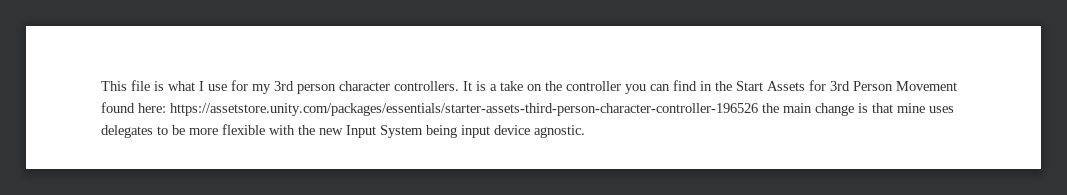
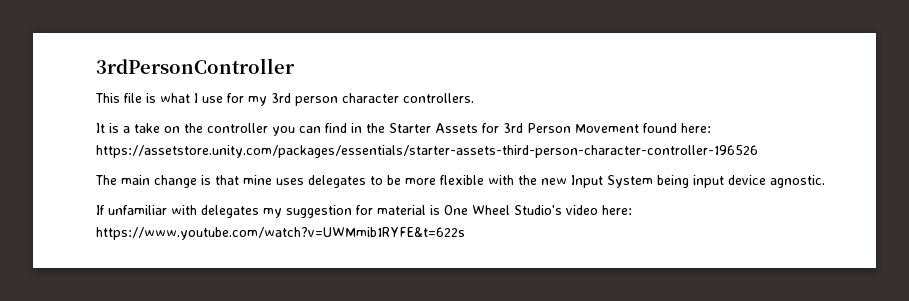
+ 3rdPersonController
- This file is what I use for my 3rd person character controllers. It is a take on the controller you can find in the Start Assets for 3rd Person Movement found here: https://assetstore.unity.com/packages/essentials/starter-assets-third-person-character-controller-196526 the main change is that mine uses delegates to be more flexible with the new Input System being input device agnostic.
+ This file is what I use for my 3rd person character controllers.
+ It is a take on the controller you can find in the Starter Assets for 3rd Person Movement found here: https://assetstore.unity.com/packages/essentials/starter-assets-third-person-character-controller-196526
+ The main change is that mine uses delegates to be more flexible with the new Input System being input device agnostic.
+ If unfamiliar with delegates my suggestion for material is One Wheel Studio's video here: https://www.youtube.com/watch?v=UWMmib1RYFE&t=622s

